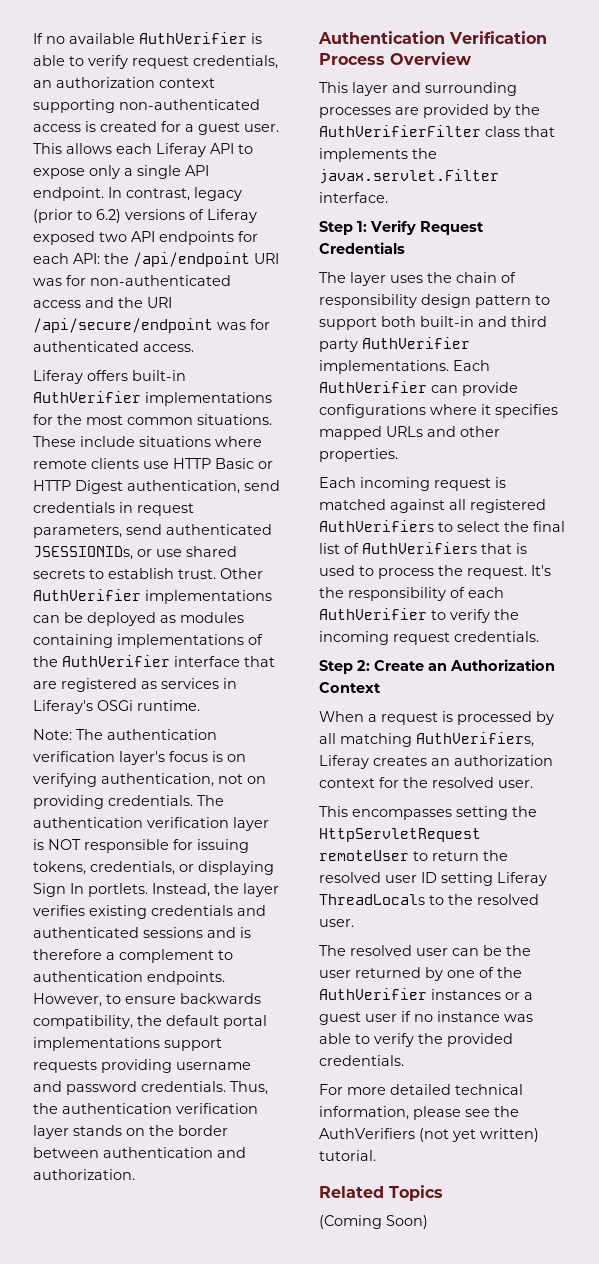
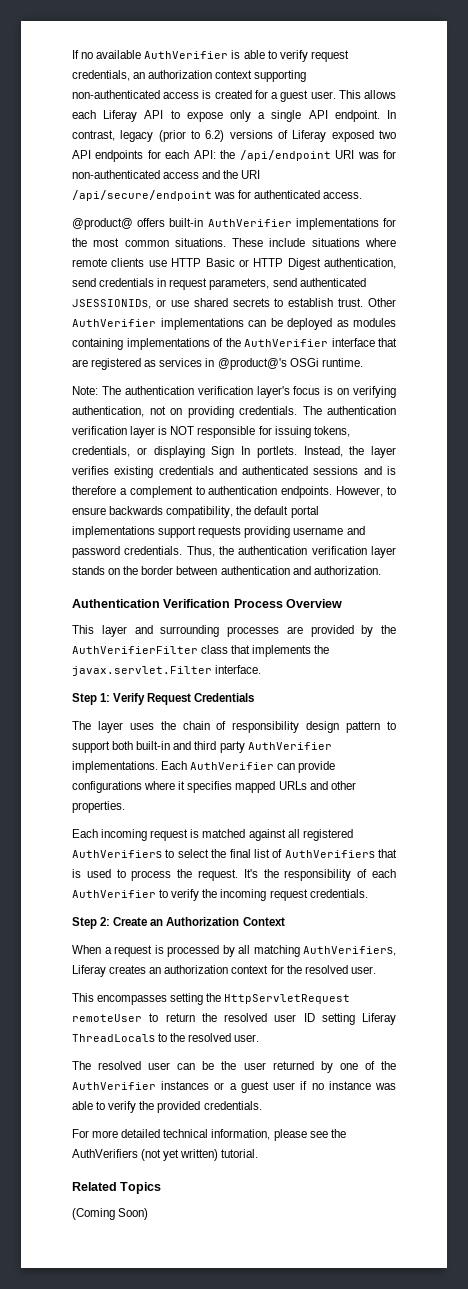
- Liferay offers built-in AuthVerifier implementations for the most common situations.
+ @product@ offers built-in AuthVerifier implementations for the most common situations.
- Other AuthVerifier implementations can be deployed as modules containing implementations of the AuthVerifier interface that are registered as services in Liferay's OSGi runtime.
+ Other AuthVerifier implementations can be deployed as modules containing implementations of the AuthVerifier interface that are registered as services in @product@'s OSGi runtime.

